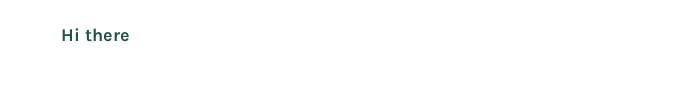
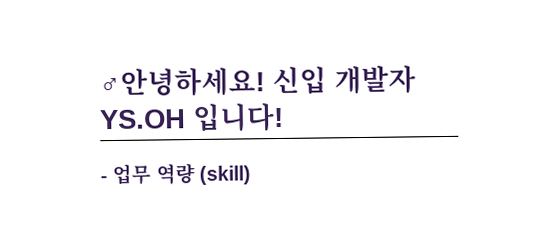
- Hi there
+ ♂안녕하세요! 신입 개발자 YS.OH 입니다!
+ - 업무 역량 (skill)

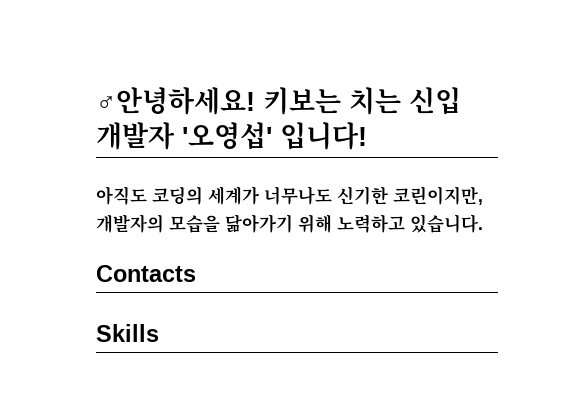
- 신입 개발자 YS.OH 입니다!
+ 키보는 치는 신입 개발자 '오영섭' 입니다!
- - 업무 역량 (skill)
+ 아직도 코딩의 세계가 너무나도 신기한 코린이지만,
+ 개발자의 모습을 닮아가기 위해 노력하고 있습니다.
+ Contacts
+ Skills

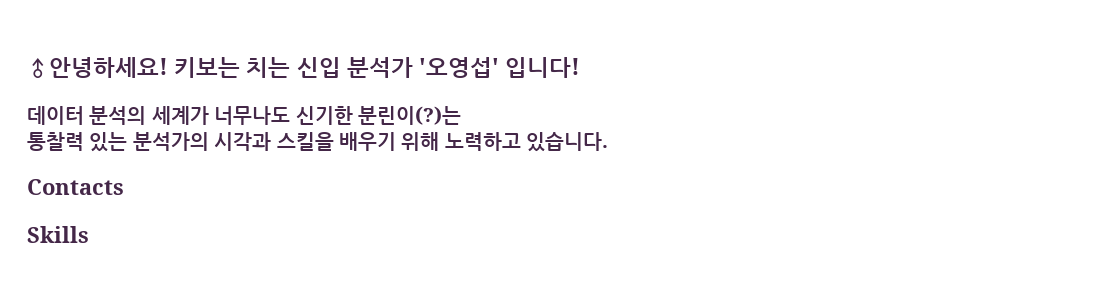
- 키보는 치는 신입 개발자 '오영섭' 입니다!
+ 키보는 치는 신입 분석가 '오영섭' 입니다!
- 아직도 코딩의 세계가 너무나도 신기한 코린이지만,
- 개발자의 모습을 닮아가기 위해 노력하고 있습니다.
+ 데이터 분석의 세계가 너무나도 신기한 분린이(?)는
+ 통찰력 있는 분석가의 시각과 스킬을 배우기 위해 노력하고 있습니다.

